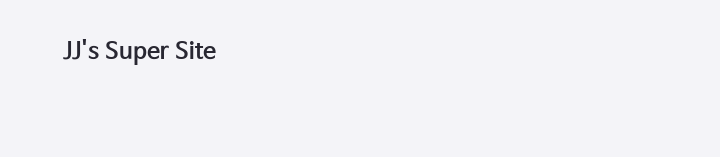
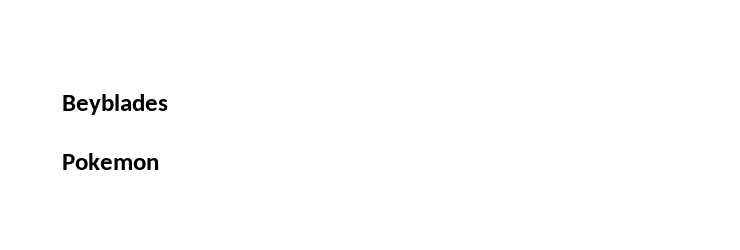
- JJ's Super Site
+ Beyblades
+ Pokemon

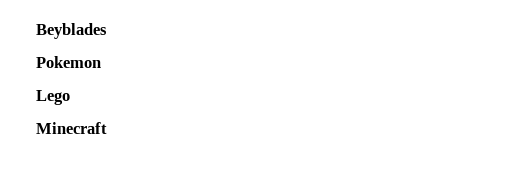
+ Lego
+ Minecraft

